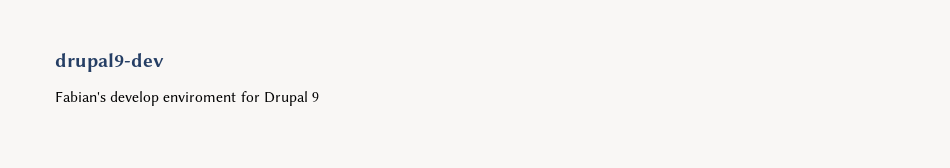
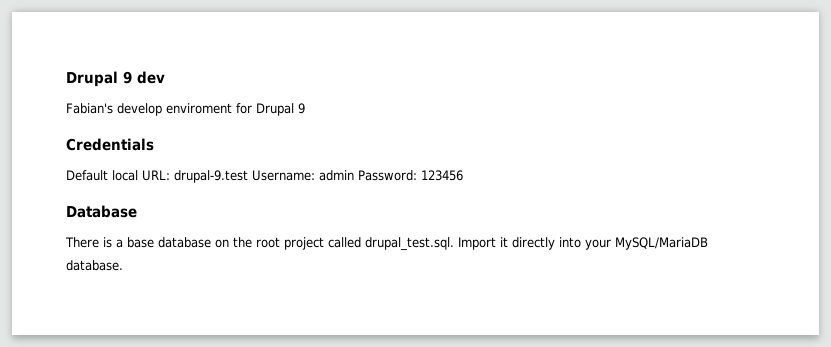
- drupal9-dev
+ Drupal 9 dev
+ Credentials
+ Default local URL: drupal-9.test Username: admin Password: 123456
+ Database
+ There is a base database on the root project called drupal_test.sql. Import it directly into your MySQL/MariaDB database.

